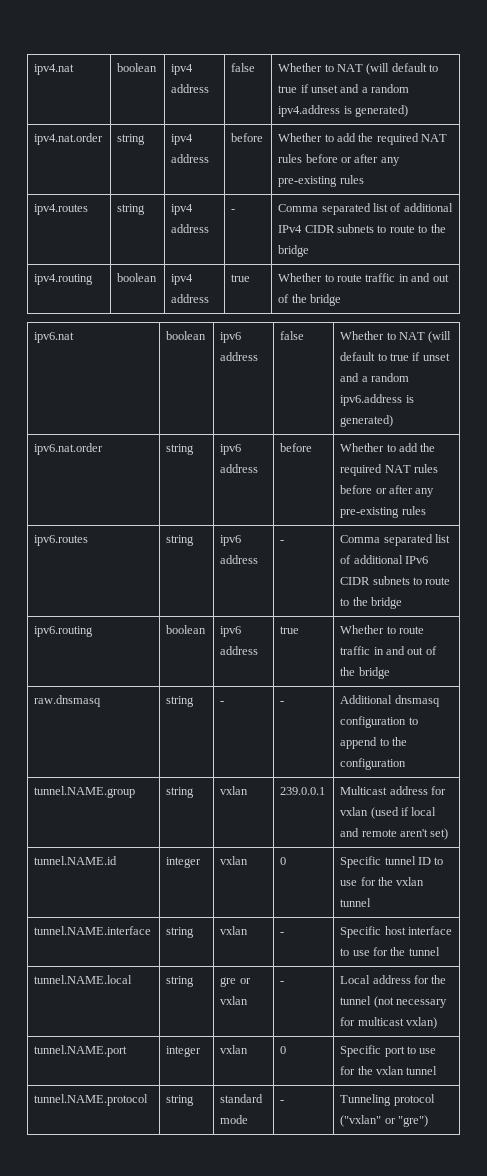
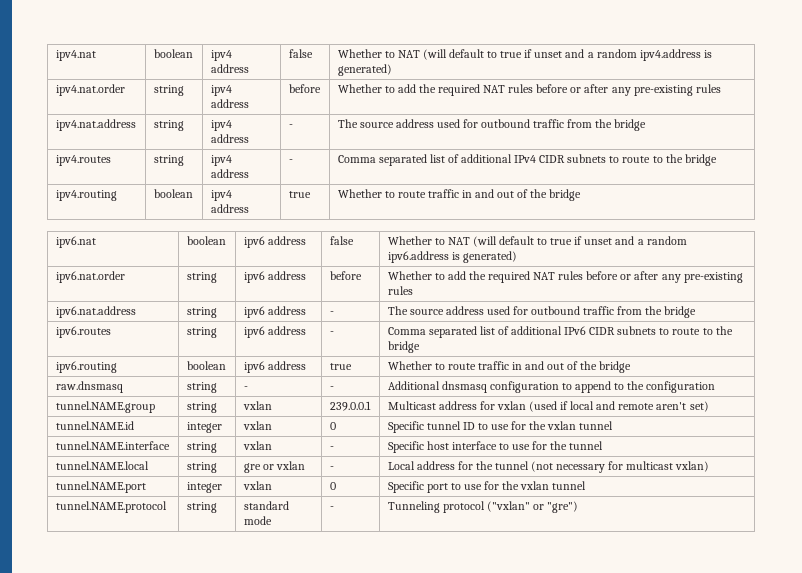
+ ipv4.nat.address | string | ipv4 address | - | The source address used for outbound traffic from the bridge
+ ipv6.nat.address | string | ipv6 address | - | The source address used for outbound traffic from the bridge

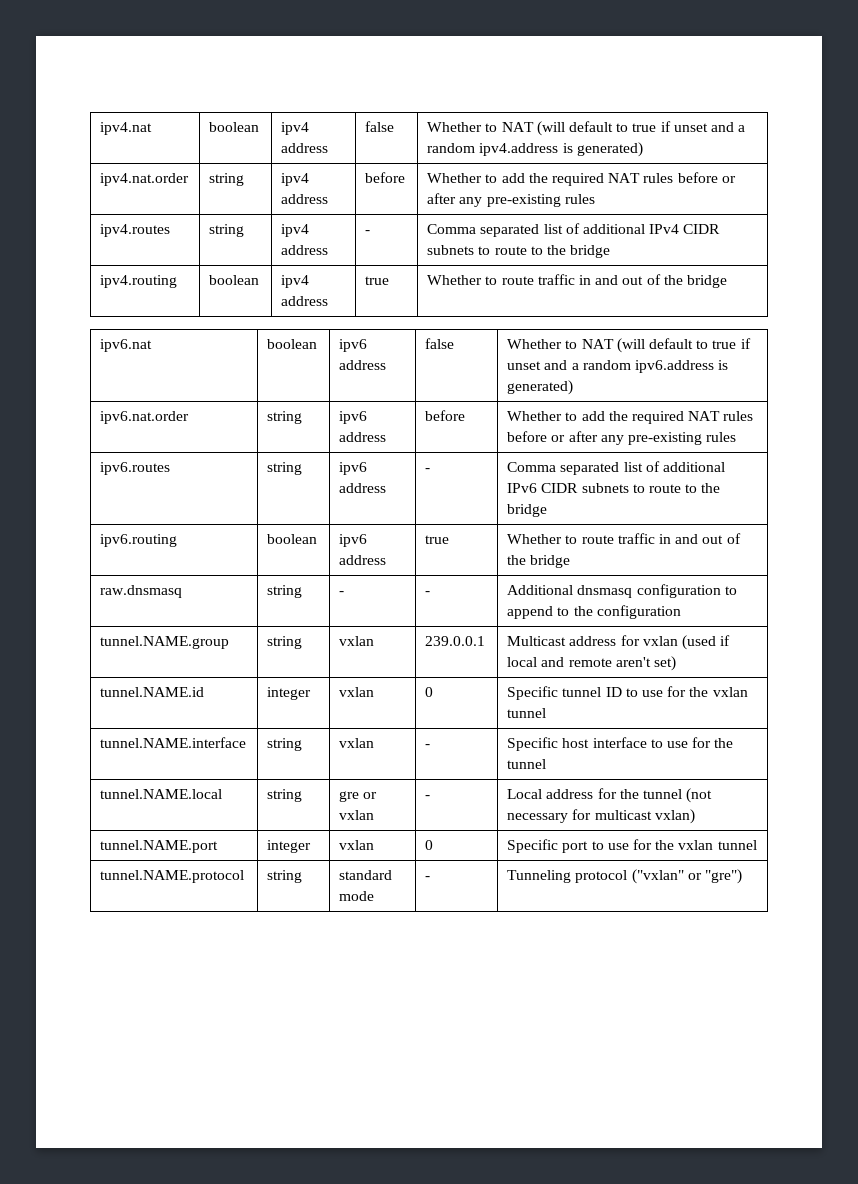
- ipv4.nat.address | string | ipv4 address | - | The source address used for outbound traffic from the bridge
- ipv6.nat.address | string | ipv6 address | - | The source address used for outbound traffic from the bridge

